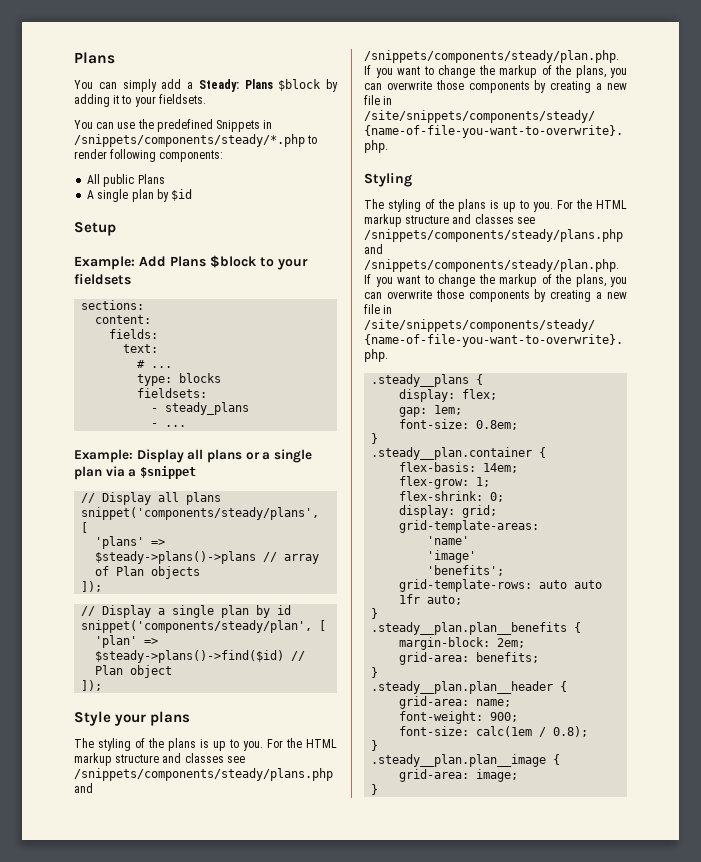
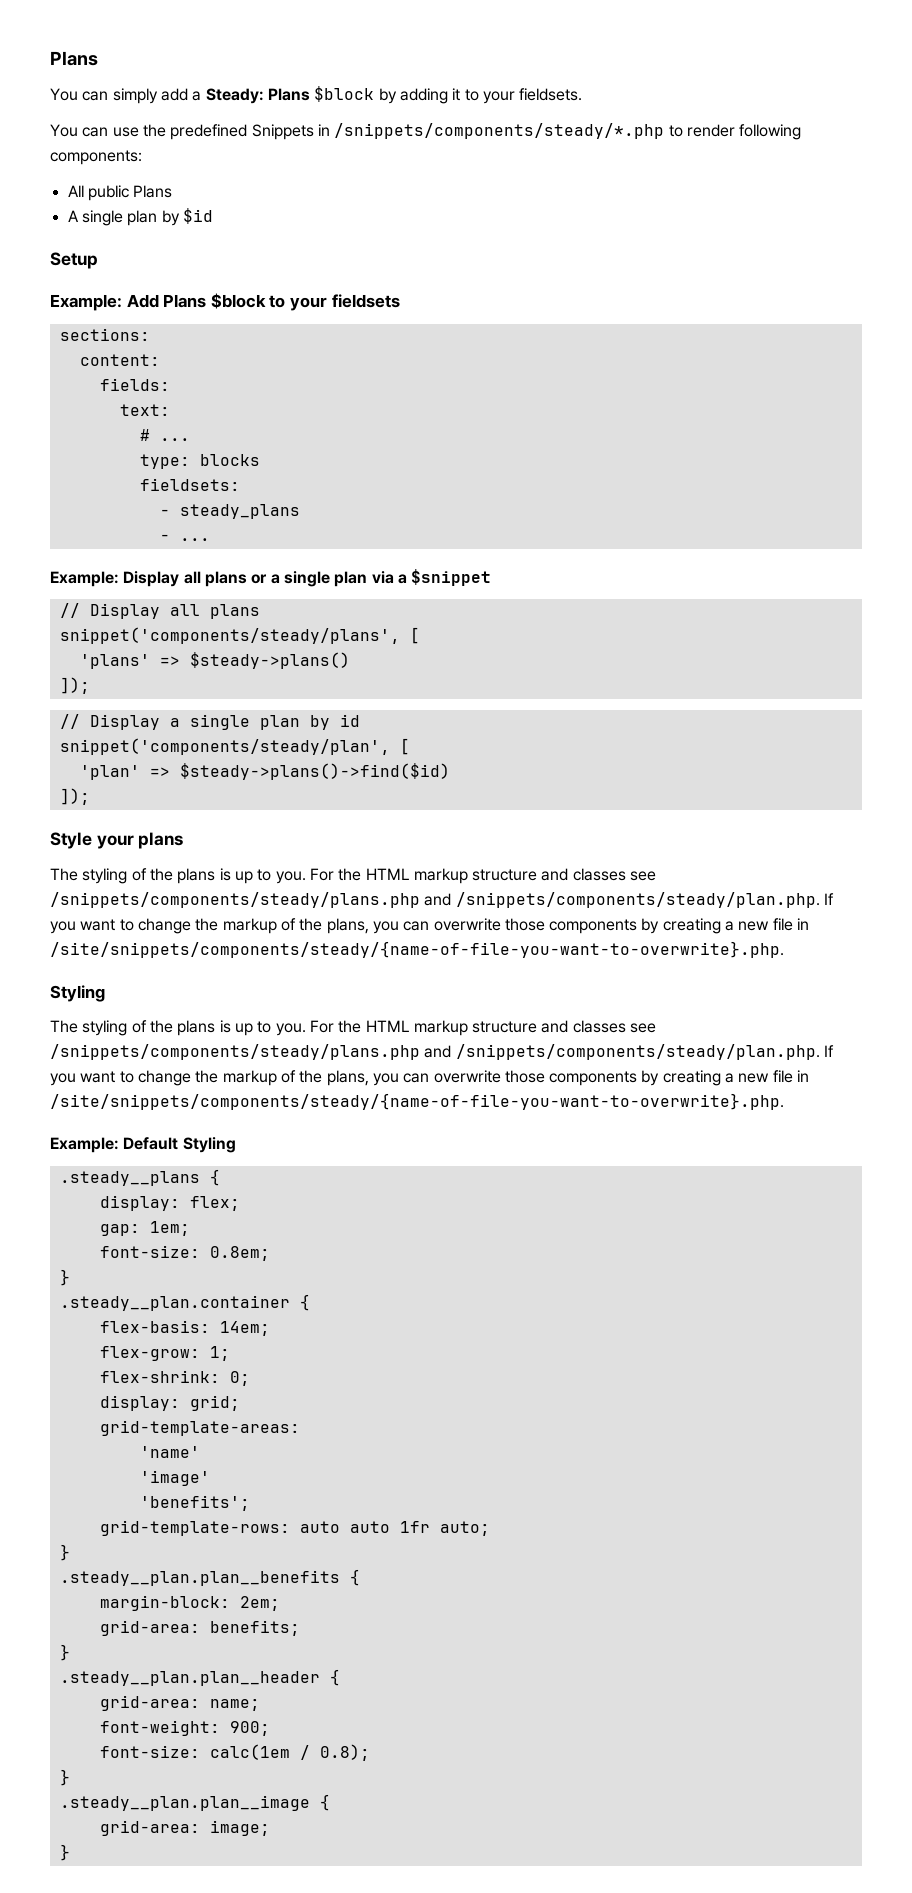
- 'plans' => $steady->plans()->plans // array of Plan objects
+ 'plans' => $steady->plans()
- 'plan' => $steady->plans()->find($id) // Plan object
+ 'plan' => $steady->plans()->find($id)
+ Example: Default Styling

